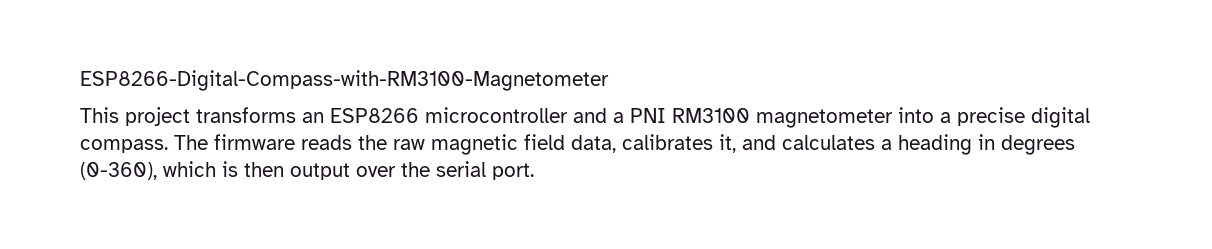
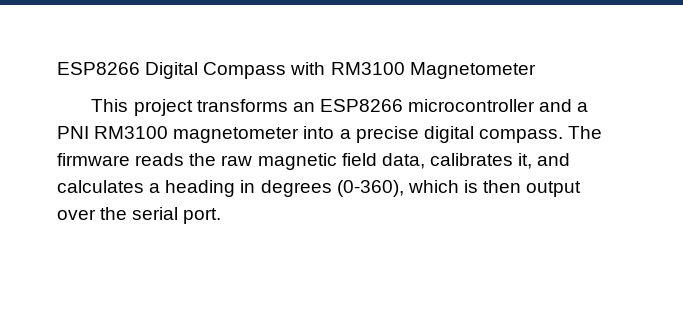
- ESP8266-Digital-Compass-with-RM3100-Magnetometer
+ ESP8266 Digital Compass with RM3100 Magnetometer

